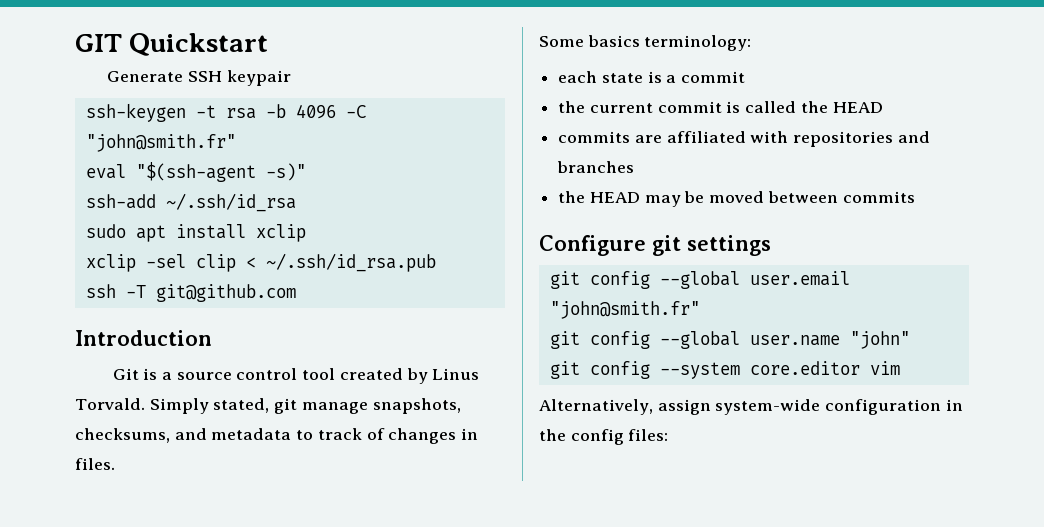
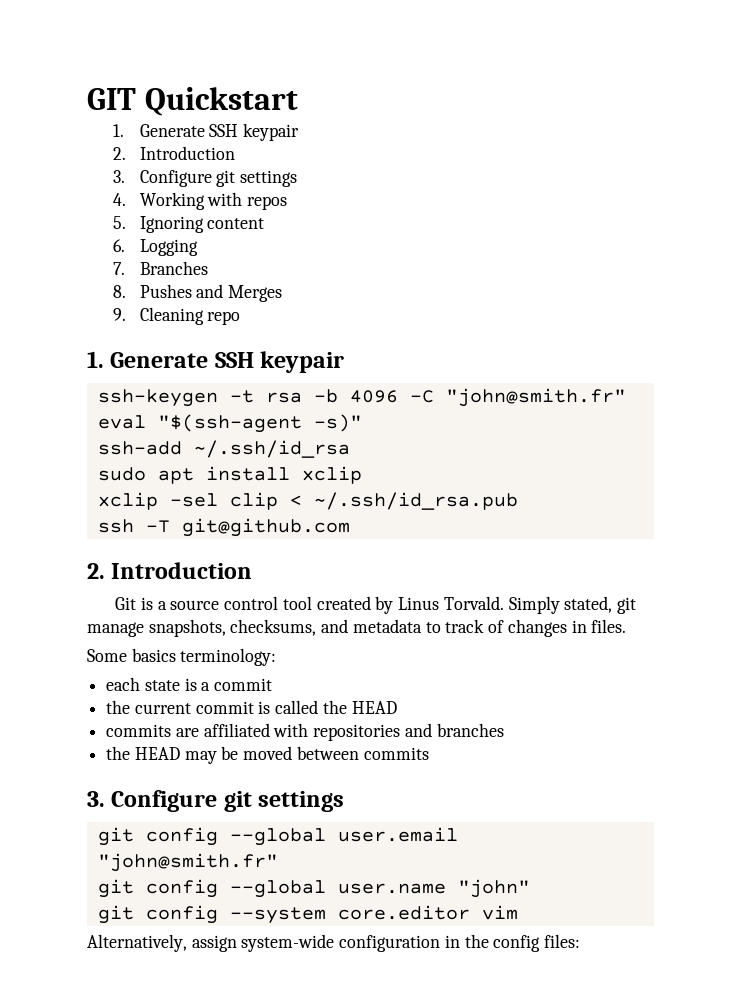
  GIT Quickstart
- Generate SSH keypair
+ 1. Generate SSH keypair
+ 2. Introduction
+ 3. Configure git settings
+ 4. Working with repos
+ 5. Ignoring content
+ 6. Logging
+ 7. Branches
+ 8. Pushes and Merges
+ 9. Cleaning repo
+ 1. Generate SSH keypair
  ssh -T git@github.com
- Introduction
+ 2. Introduction
  the HEAD may be moved between commits
- Configure git settings
+ 3. Configure git settings

